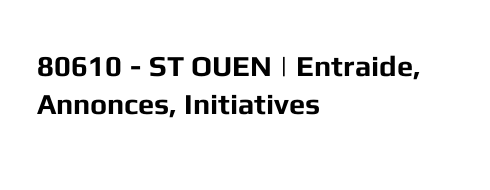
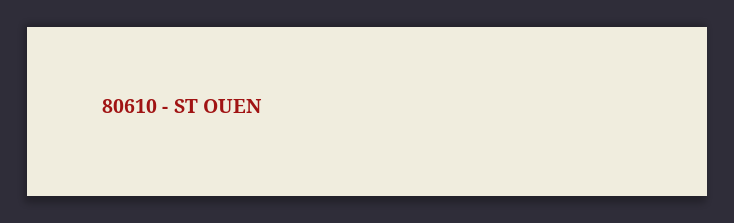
- 80610 - ST OUEN | Entraide, Annonces, Initiatives
+ 80610 - ST OUEN

